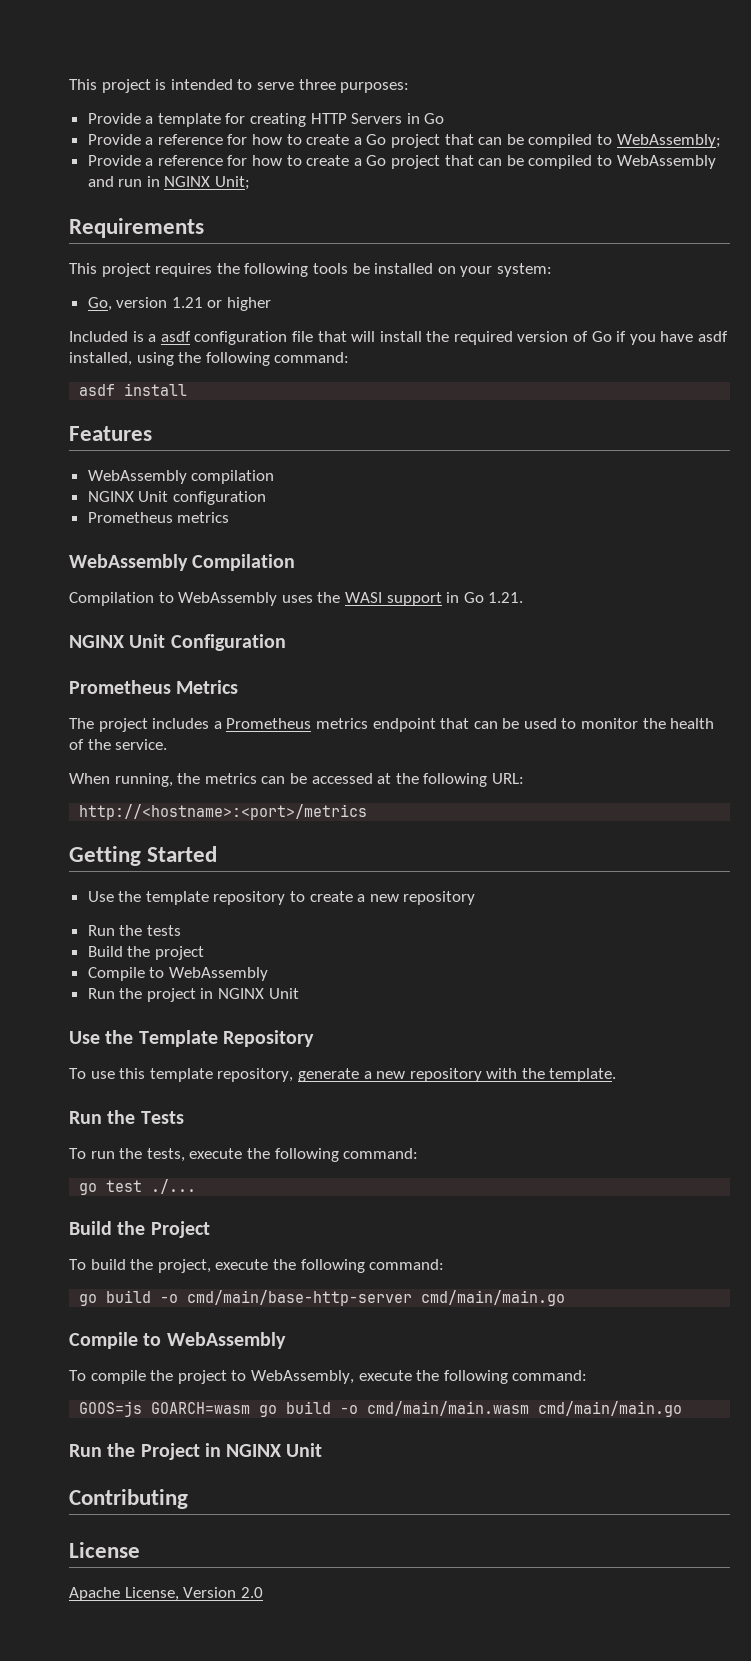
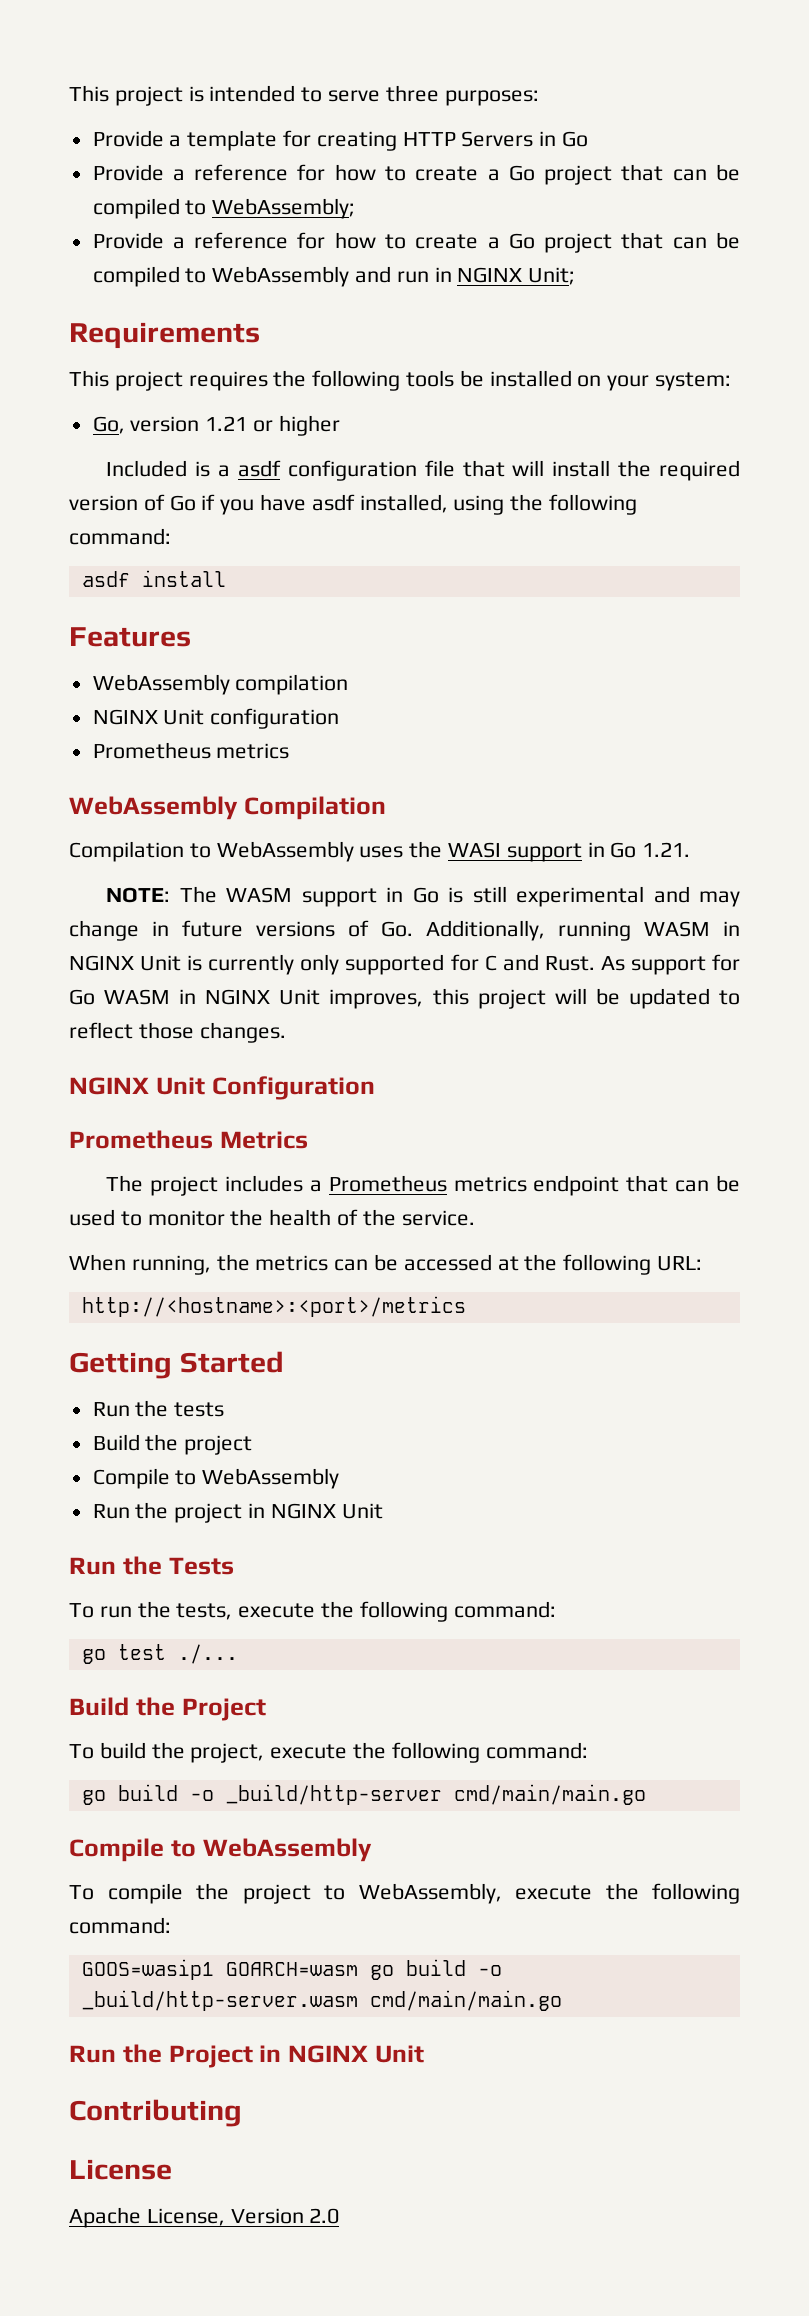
+ NOTE: The WASM support in Go is still experimental and may change in future versions of Go. Additionally, running WASM in NGINX Unit is currently only supported for C and Rust. As support for Go WASM in NGINX Unit improves, this project will be updated to reflect those changes.
- Use the template repository to create a new repository
- Use the Template Repository
- To use this template repository, generate a new repository with the template.
- go build -o cmd/main/base-http-server cmd/main/main.go
+ go build -o _build/http-server cmd/main/main.go
- GOOS=js GOARCH=wasm go build -o cmd/main/main.wasm cmd/main/main.go
+ GOOS=wasip1 GOARCH=wasm go build -o _build/http-server.wasm cmd/main/main.go

